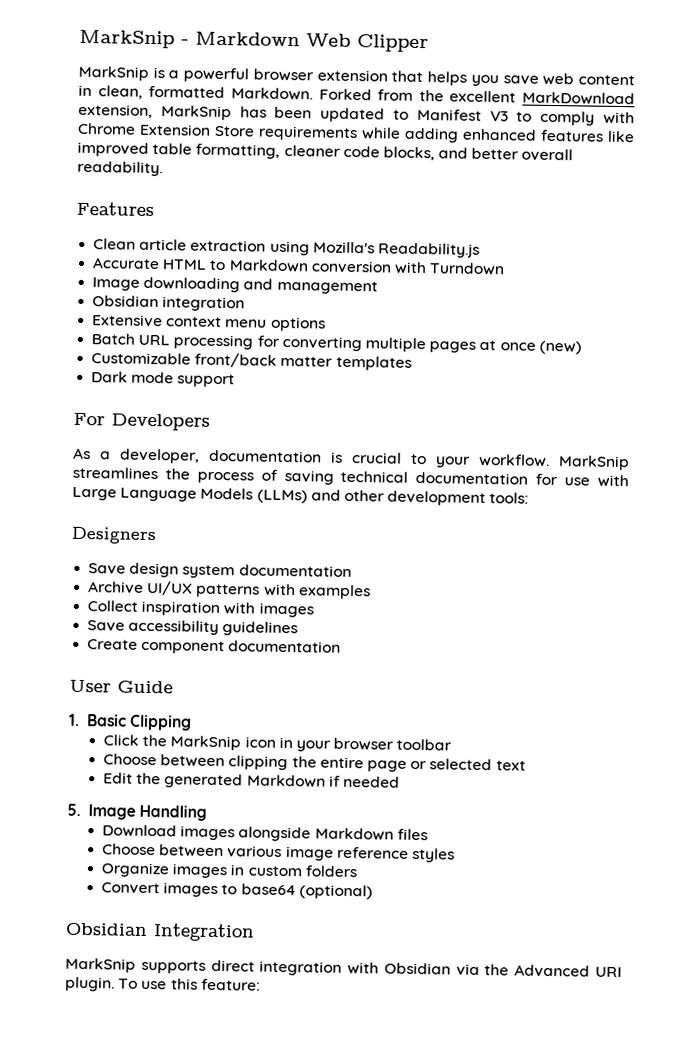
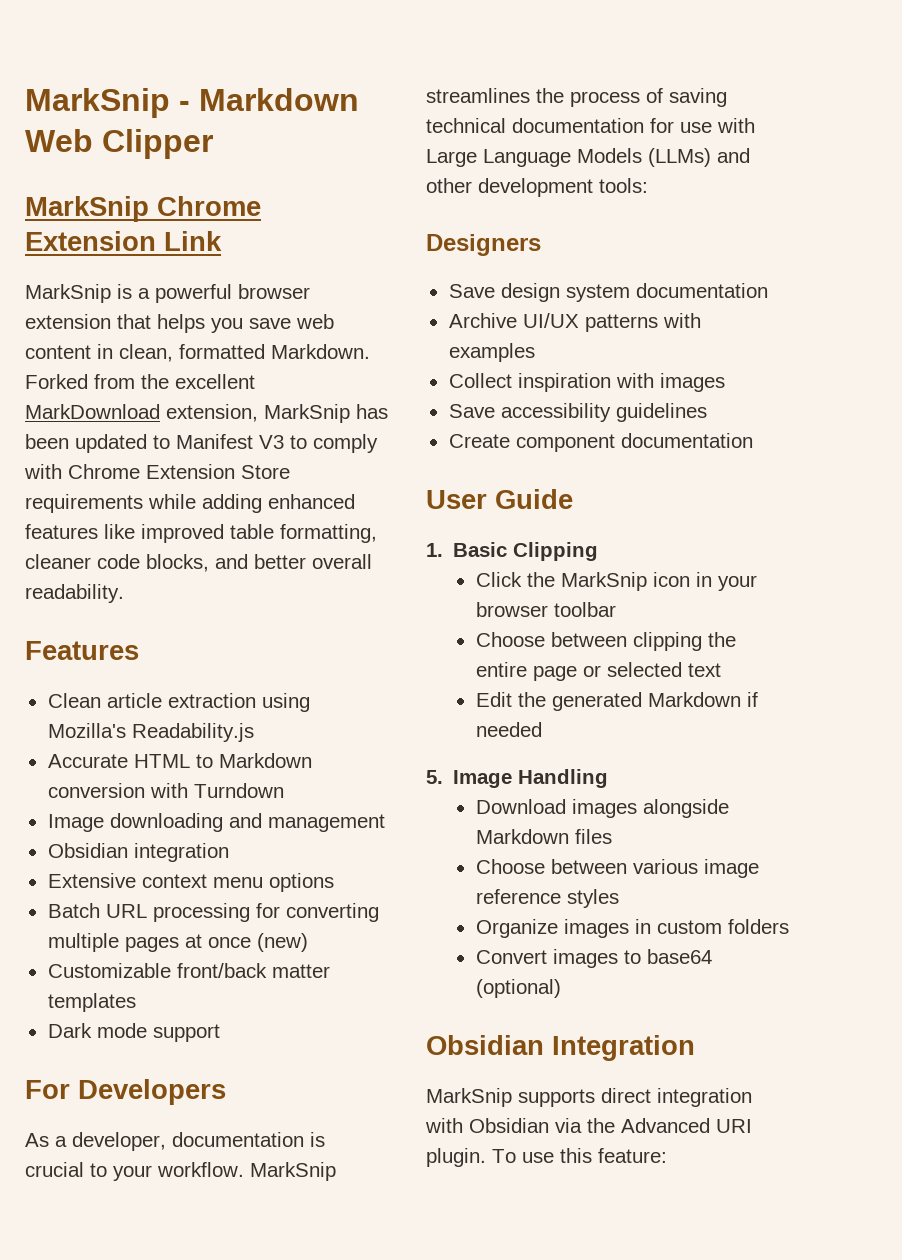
+ MarkSnip Chrome Extension Link

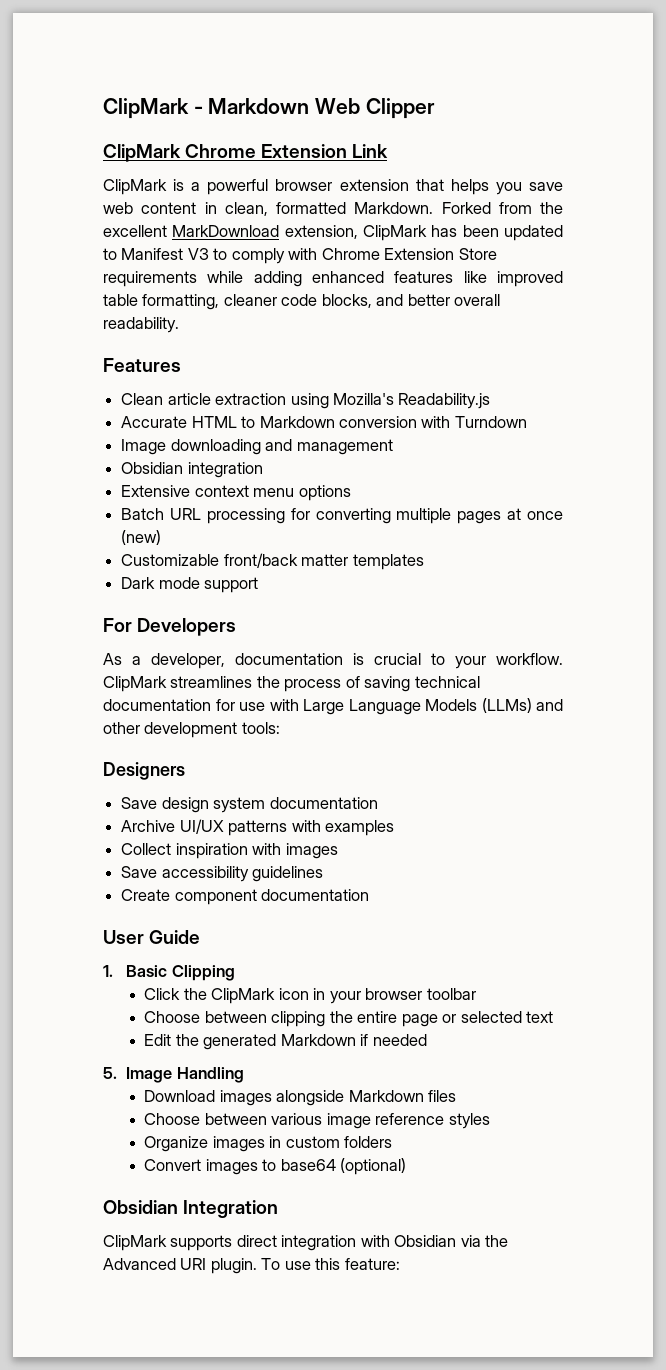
- MarkSnip - Markdown Web Clipper
+ ClipMark - Markdown Web Clipper
- MarkSnip Chrome Extension Link
+ ClipMark Chrome Extension Link
- MarkSnip is a powerful browser extension that helps you save web content in clean, formatted Markdown.
+ ClipMark is a powerful browser extension that helps you save web content in clean, formatted Markdown.
- Forked from the excellent MarkDownload extension, MarkSnip has been updated to Manifest V3 to comply with Chrome Extension Store requirements while adding enhanced features like improved table formatting, cleaner code blocks, and better overall readability.
+ Forked from the excellent MarkDownload extension, ClipMark has been updated to Manifest V3 to comply with Chrome Extension Store requirements while adding enhanced features like improved table formatting, cleaner code blocks, and better overall readability.
- MarkSnip streamlines the process of saving technical documentation for use with Large Language Models (LLMs) and other development tools:
+ ClipMark streamlines the process of saving technical documentation for use with Large Language Models (LLMs) and other development tools:
- Click the MarkSnip icon in your browser toolbar
+ Click the ClipMark icon in your browser toolbar
- MarkSnip supports direct integration with Obsidian via the Advanced URI plugin.
+ ClipMark supports direct integration with Obsidian via the Advanced URI plugin.

